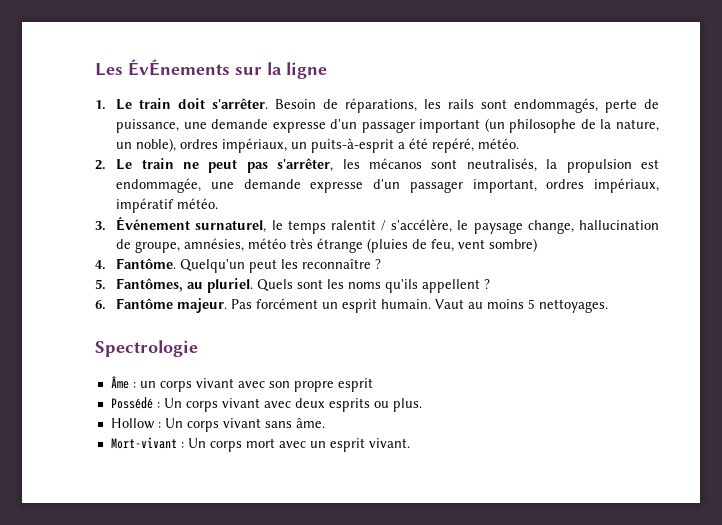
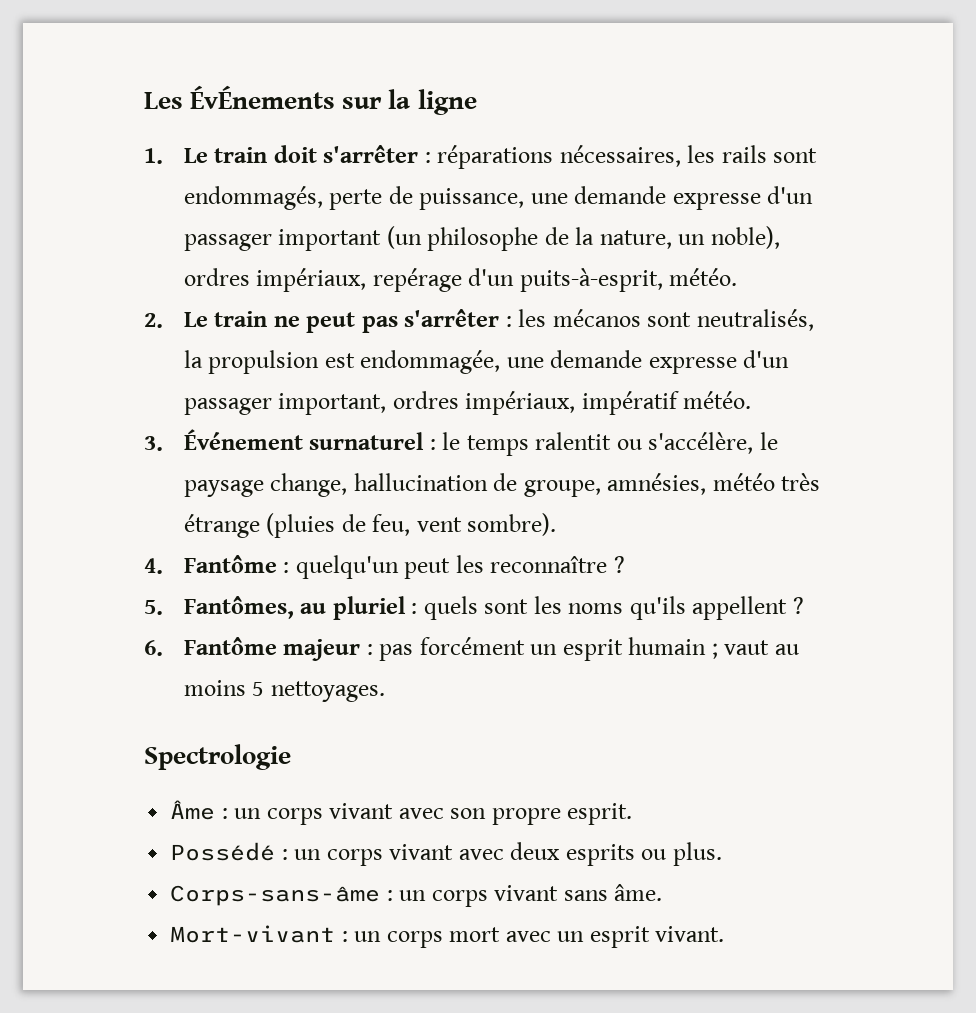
- 1. Le train doit s'arrêter. Besoin de réparations, les rails sont endommagés, perte de puissance, une demande expresse d'un passager important (un philosophe de la nature, un noble), ordres impériaux, un puits-à-esprit a été repéré, météo.
+ 1. Le train doit s'arrêter : réparations nécessaires, les rails sont endommagés, perte de puissance, une demande expresse d'un passager important (un philosophe de la nature, un noble), ordres impériaux, repérage d'un puits-à-esprit, météo.
- 2. Le train ne peut pas s'arrêter, les mécanos sont neutralisés, la propulsion est endommagée, une demande expresse d'un passager important, ordres impériaux, impératif météo.
+ 2. Le train ne peut pas s'arrêter : les mécanos sont neutralisés, la propulsion est endommagée, une demande expresse d'un passager important, ordres impériaux, impératif météo.
- 3. Événement surnaturel, le temps ralentit / s'accélère, le paysage change, hallucination de groupe, amnésies, météo très étrange (pluies de feu, vent sombre)
+ 3. Événement surnaturel : le temps ralentit ou s'accélère, le paysage change, hallucination de groupe, amnésies, météo très étrange (pluies de feu, vent sombre).
- 4. Fantôme. Quelqu'un peut les reconnaître ?
+ 4. Fantôme : quelqu'un peut les reconnaître ?
- 5. Fantômes, au pluriel. Quels sont les noms qu'ils appellent ?
+ 5. Fantômes, au pluriel : quels sont les noms qu'ils appellent ?
- 6. Fantôme majeur. Pas forcément un esprit humain. Vaut au moins 5 nettoyages.
+ 6. Fantôme majeur : pas forcément un esprit humain ; vaut au moins 5 nettoyages.
- Âme : un corps vivant avec son propre esprit
+ Âme : un corps vivant avec son propre esprit.
- Possédé : Un corps vivant avec deux esprits ou plus.
+ Possédé : un corps vivant avec deux esprits ou plus.
- Hollow : Un corps vivant sans âme.
+ Corps-sans-âme : un corps vivant sans âme.
- Mort-vivant : Un corps mort avec un esprit vivant.
+ Mort-vivant : un corps mort avec un esprit vivant.

